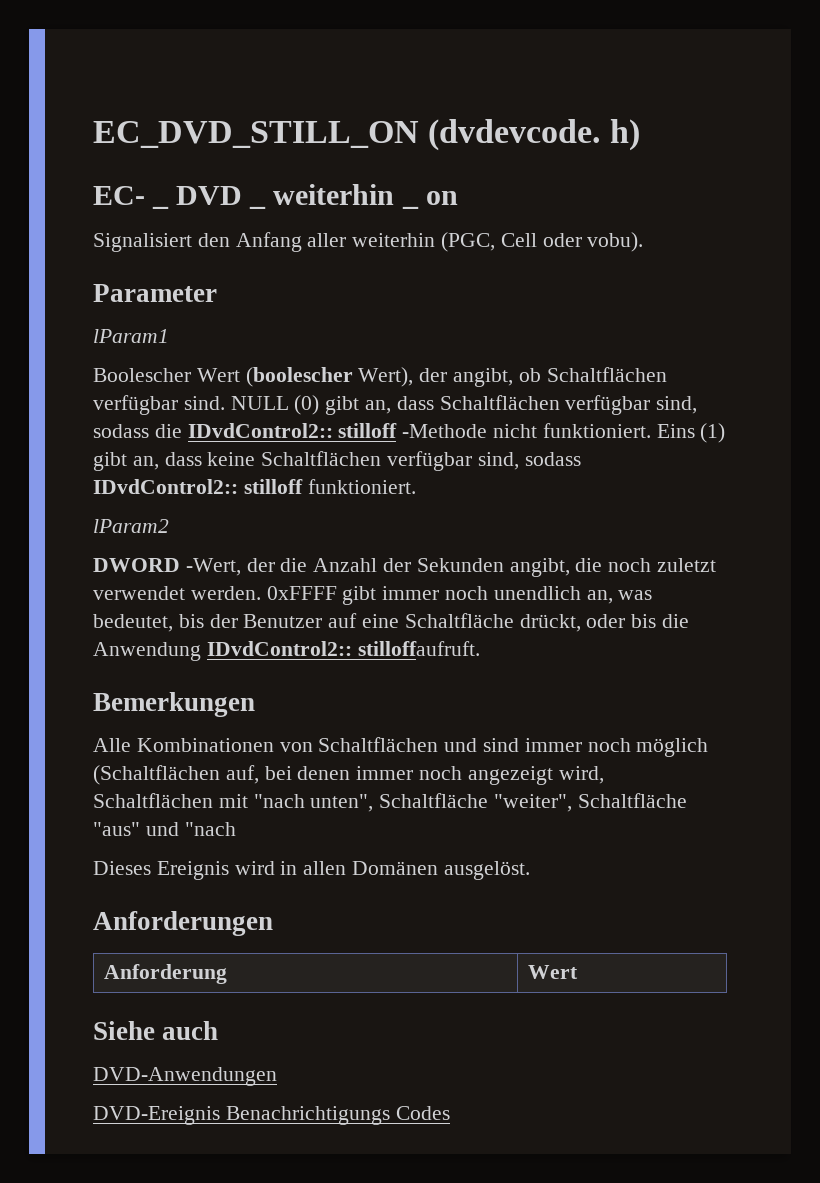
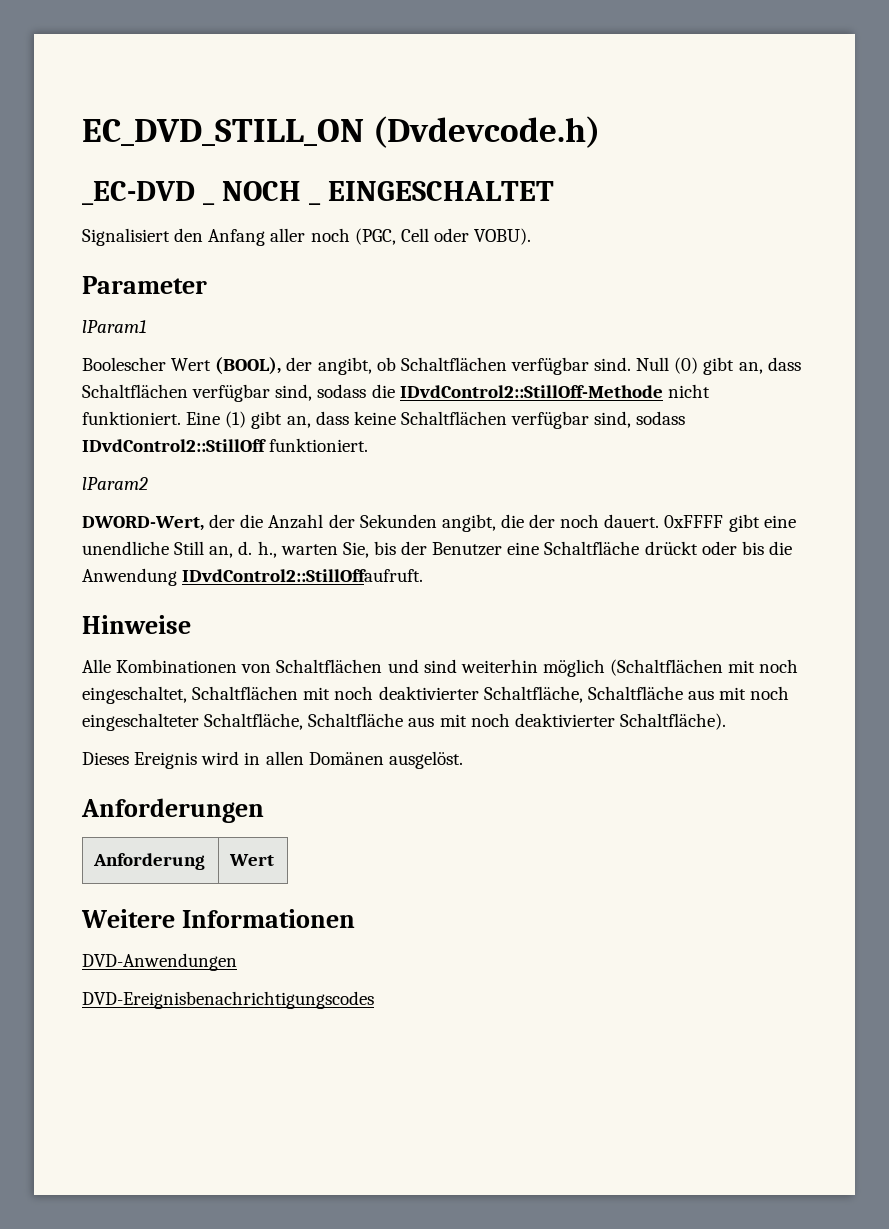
- EC_DVD_STILL_ON (dvdevcode. h)
- EC- _ DVD _ weiterhin _ on
+ EC_DVD_STILL_ON (Dvdevcode.h)
+ _EC-DVD _ NOCH _ EINGESCHALTET
- Signalisiert den Anfang aller weiterhin (PGC, Cell oder vobu).
+ Signalisiert den Anfang aller noch (PGC, Cell oder VOBU).
- Boolescher Wert (boolescher Wert), der angibt, ob Schaltflächen verfügbar sind.
+ Boolescher Wert (BOOL), der angibt, ob Schaltflächen verfügbar sind.
- NULL (0) gibt an, dass Schaltflächen verfügbar sind, sodass die IDvdControl2:: stilloff -Methode nicht funktioniert.
+ Null (0) gibt an, dass Schaltflächen verfügbar sind, sodass die IDvdControl2::StillOff-Methode nicht funktioniert.
- Eins (1) gibt an, dass keine Schaltflächen verfügbar sind, sodass IDvdControl2:: stilloff funktioniert.
+ Eine (1) gibt an, dass keine Schaltflächen verfügbar sind, sodass IDvdControl2::StillOff funktioniert.
- DWORD -Wert, der die Anzahl der Sekunden angibt, die noch zuletzt verwendet werden. 0xFFFF gibt immer noch unendlich an, was bedeutet, bis der Benutzer auf eine Schaltfläche drückt, oder bis die Anwendung IDvdControl2:: stilloffaufruft.
- Bemerkungen
+ DWORD-Wert, der die Anzahl der Sekunden angibt, die der noch dauert. 0xFFFF gibt eine unendliche Still an, d. h., warten Sie, bis der Benutzer eine Schaltfläche drückt oder bis die Anwendung IDvdControl2::StillOffaufruft.
+ Hinweise
- Alle Kombinationen von Schaltflächen und sind immer noch möglich (Schaltflächen auf, bei denen immer noch angezeigt wird, Schaltflächen mit "nach unten", Schaltfläche "weiter", Schaltfläche "aus" und "nach
+ Alle Kombinationen von Schaltflächen und sind weiterhin möglich (Schaltflächen mit noch eingeschaltet, Schaltflächen mit noch deaktivierter Schaltfläche, Schaltfläche aus mit noch eingeschalteter Schaltfläche, Schaltfläche aus mit noch deaktivierter Schaltfläche).
- Siehe auch
+ Weitere Informationen
- DVD-Ereignis Benachrichtigungs Codes
+ DVD-Ereignisbenachrichtigungscodes

